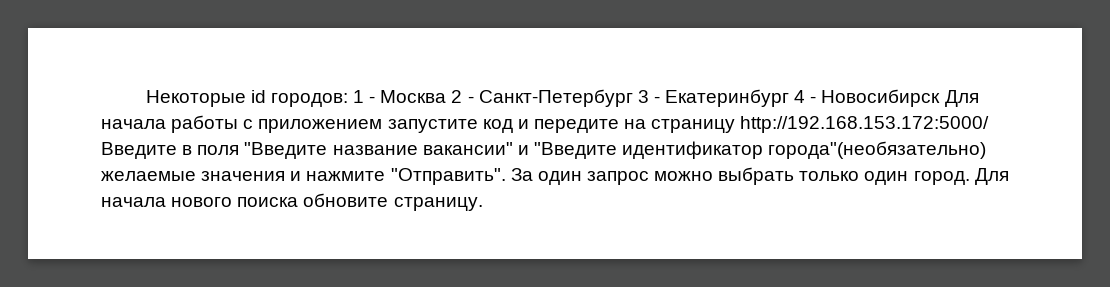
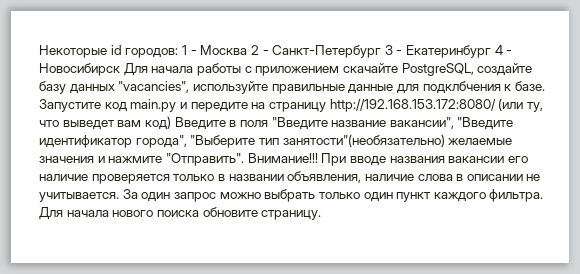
- Некоторые id городов: 1 - Москва 2 - Санкт-Петербург 3 - Екатеринбург 4 - Новосибирск Для начала работы с приложением запустите код и передите на страницу http://192.168.153.172:5000/ Введите в поля "Введите название вакансии" и "Введите идентификатор города"(необязательно) желаемые значения и нажмите "Отправить".
+ Некоторые id городов: 1 - Москва 2 - Санкт-Петербург 3 - Екатеринбург 4 - Новосибирск Для начала работы с приложением скачайте PostgreSQL, создайте базу данных "vacancies", используйте правильные данные для подклбчения к базе. Запустите код main.py и передите на страницу http://192.168.153.172:8080/ (или ту, что выведет вам код) Введите в поля "Введите название вакансии", "Введите идентификатор города", "Выберите тип занятости"(необязательно) желаемые значения и нажмите "Отправить".
+ Внимание!!! При вводе названия вакансии его наличие проверяется только в названии объявления, наличие слова в описании не учитывается.
- За один запрос можно выбрать только один город.
+ За один запрос можно выбрать только один пункт каждого фильтра.

